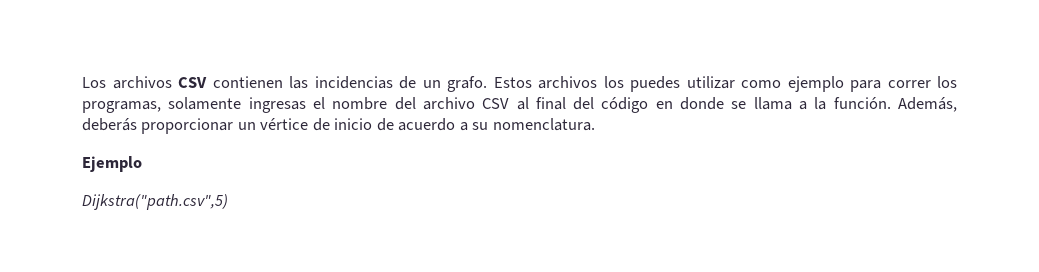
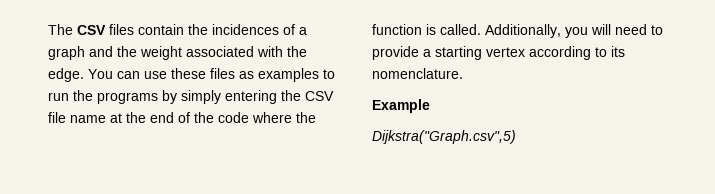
- Los archivos CSV contienen las incidencias de un grafo. Estos archivos los puedes utilizar como ejemplo para correr los programas, solamente ingresas el nombre del archivo CSV al final del código en donde se llama a la función. Además, deberás proporcionar un vértice de inicio de acuerdo a su nomenclatura.
- Ejemplo
- Dijkstra("path.csv",5)
+ The CSV files contain the incidences of a graph and the weight associated with the edge. You can use these files as examples to run the programs by simply entering the CSV file name at the end of the code where the function is called. Additionally, you will need to provide a starting vertex according to its nomenclature.
+ Example
+ Dijkstra("Graph.csv",5)

